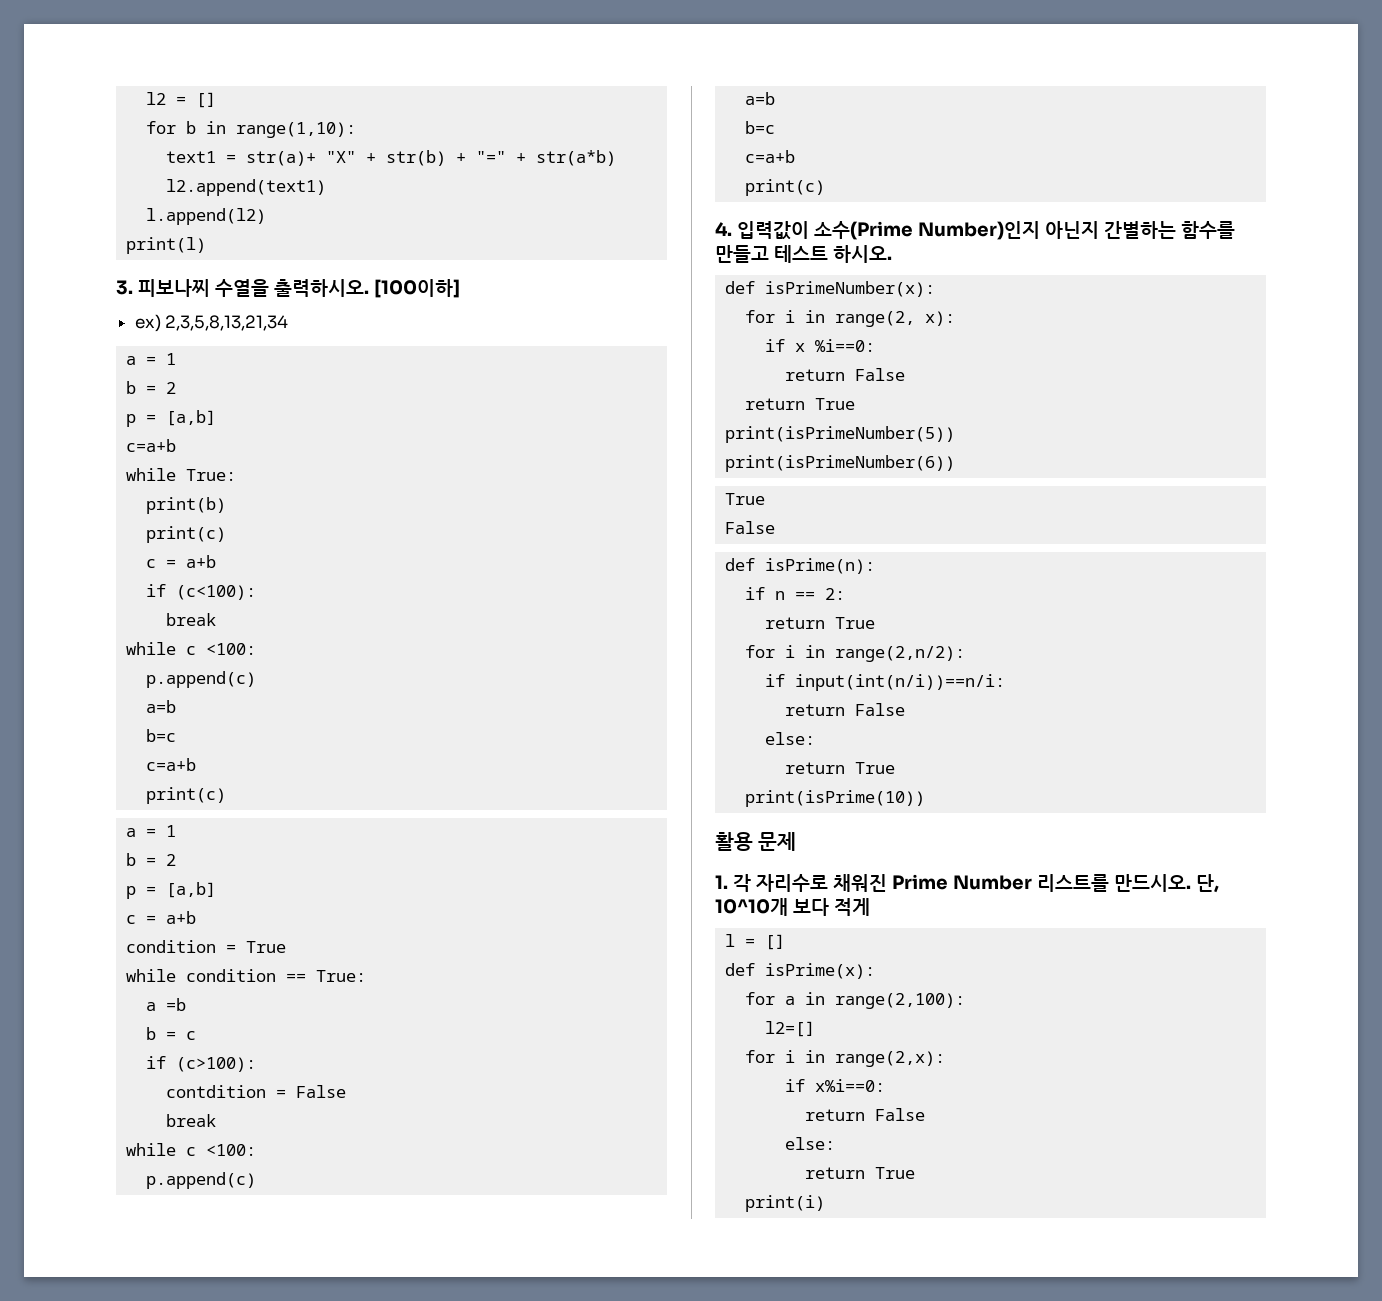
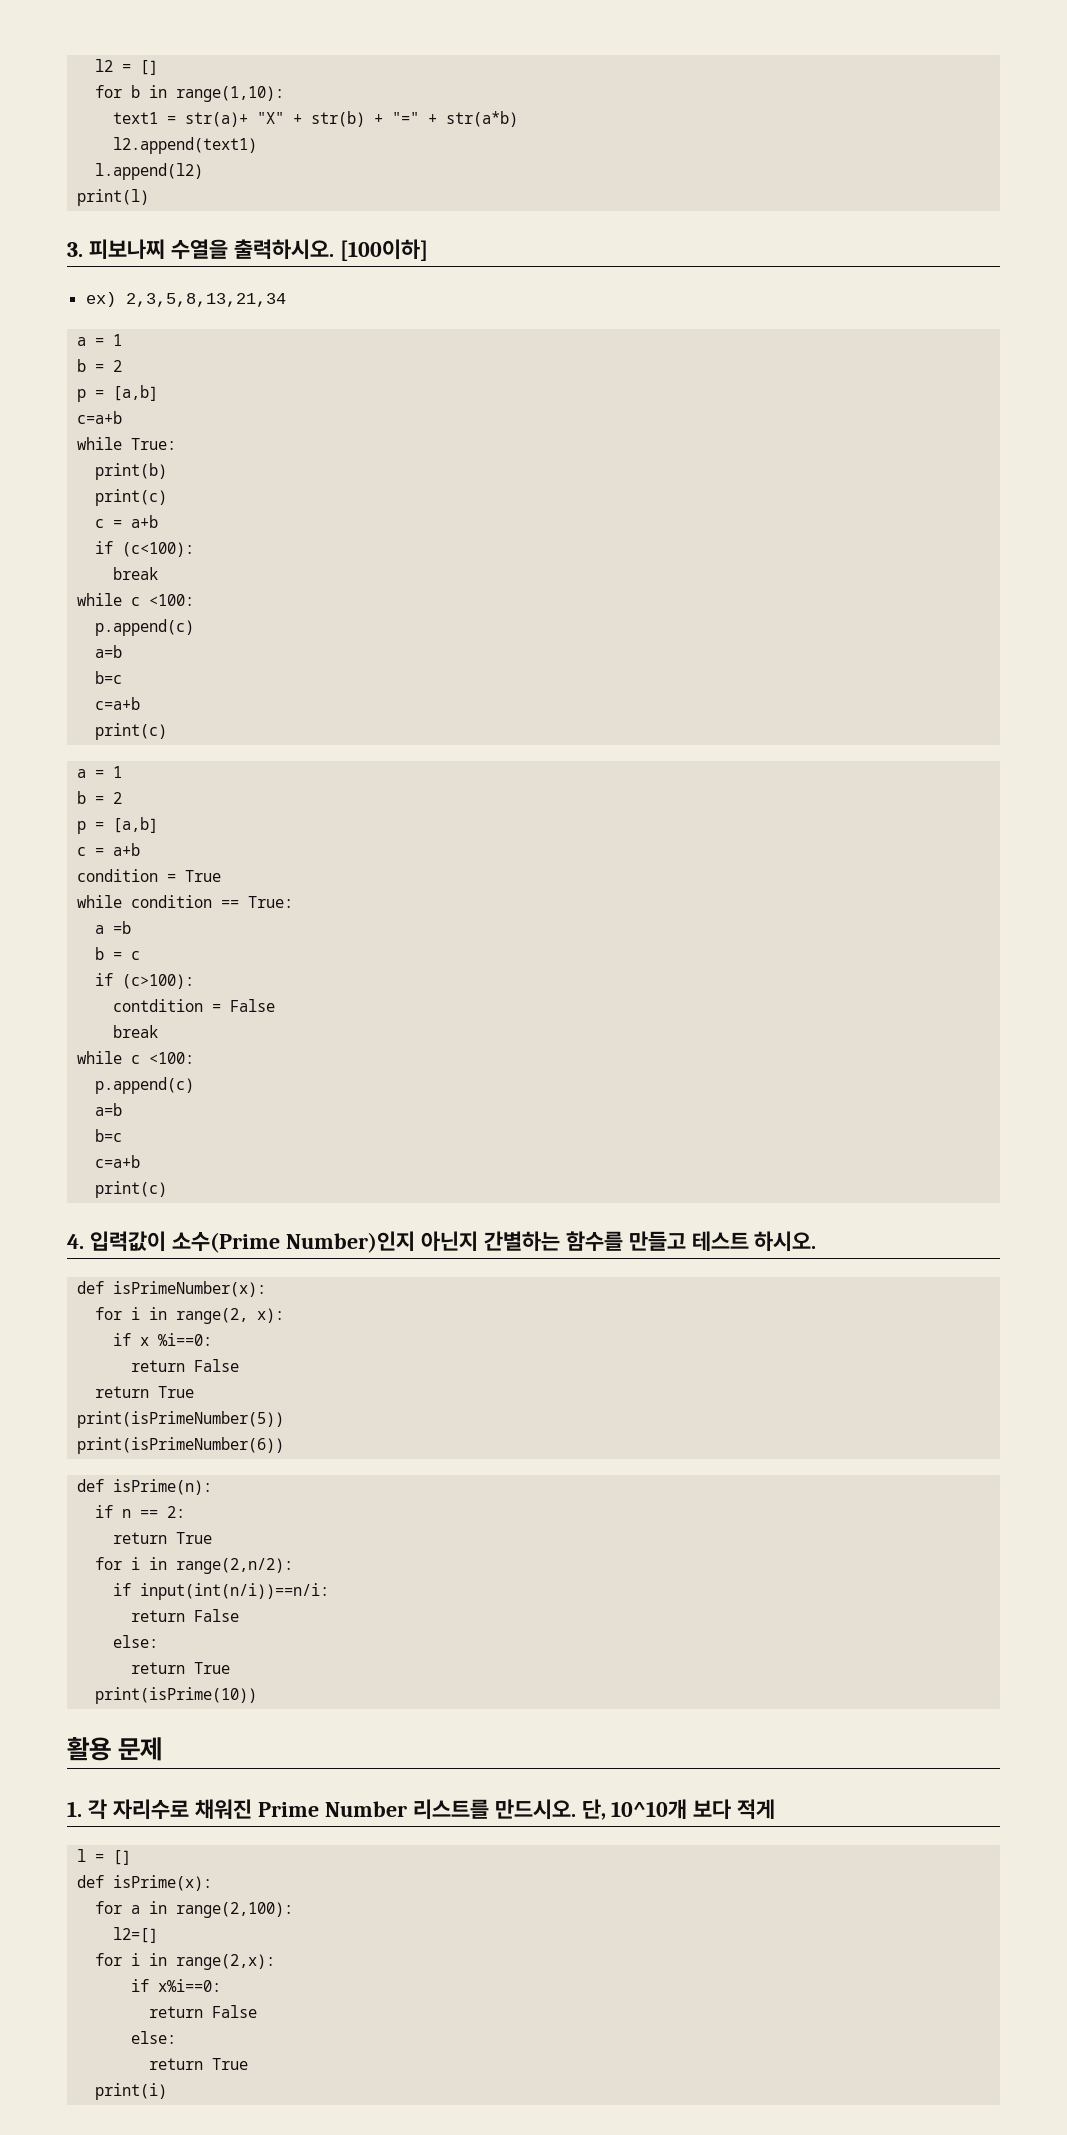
  print(isPrimeNumber(6))
- True
- False

